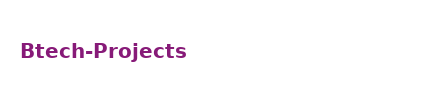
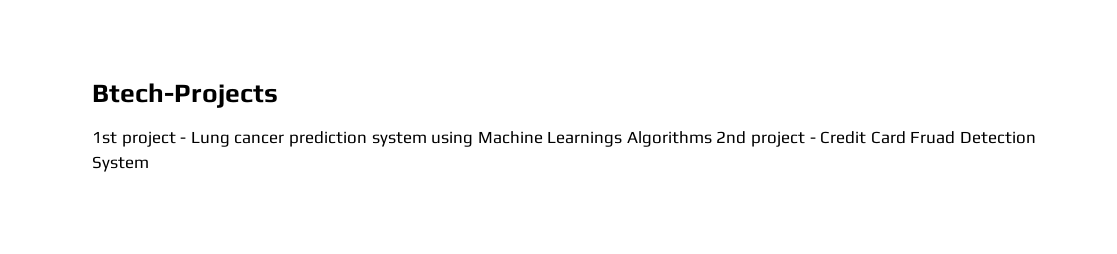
+ 1st project - Lung cancer prediction system using Machine Learnings Algorithms 2nd project - Credit Card Fruad Detection System

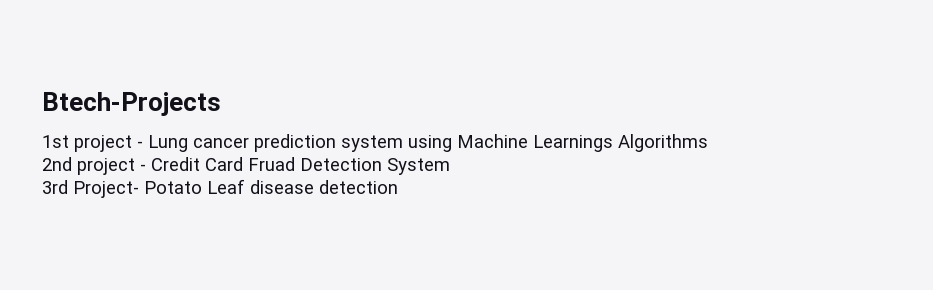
- 1st project - Lung cancer prediction system using Machine Learnings Algorithms 2nd project - Credit Card Fruad Detection System
+ 1st project - Lung cancer prediction system using Machine Learnings Algorithms
+ 2nd project - Credit Card Fruad Detection System
+ 3rd Project- Potato Leaf disease detection

